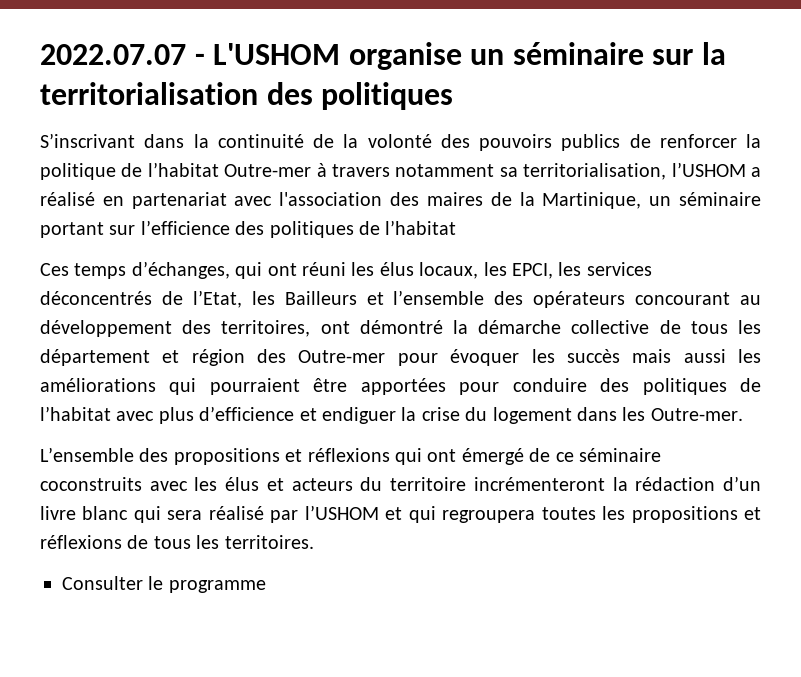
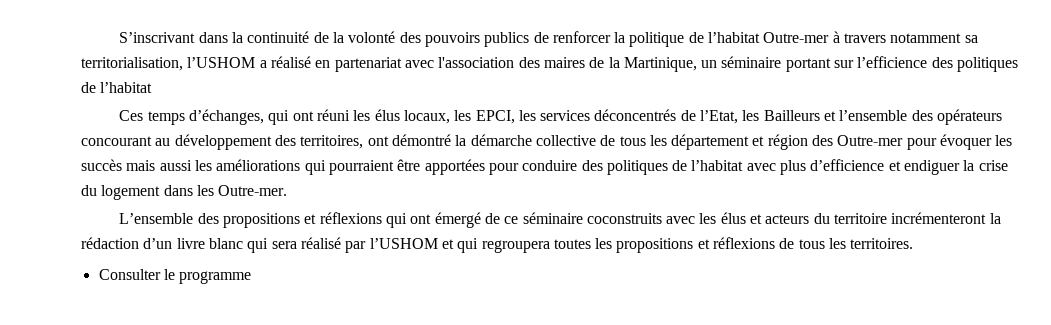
- 2022.07.07 - L'USHOM organise un séminaire sur la territorialisation des politiques

